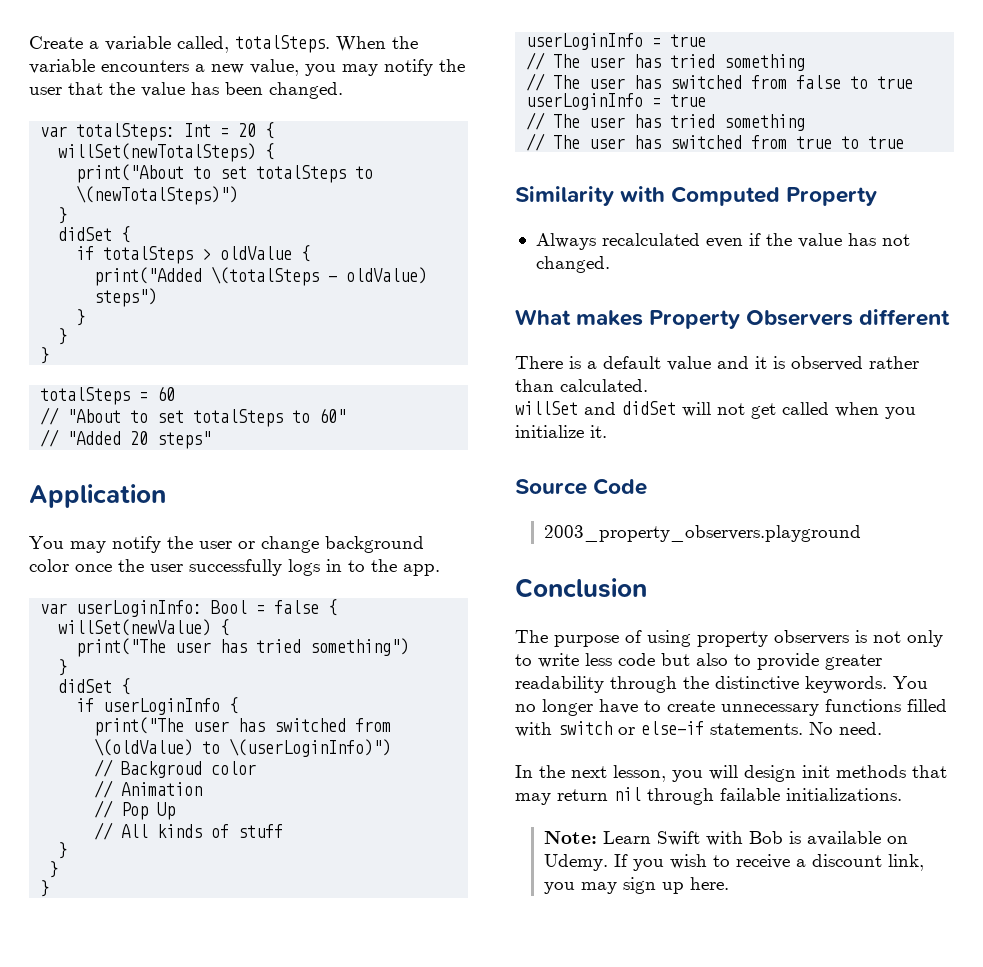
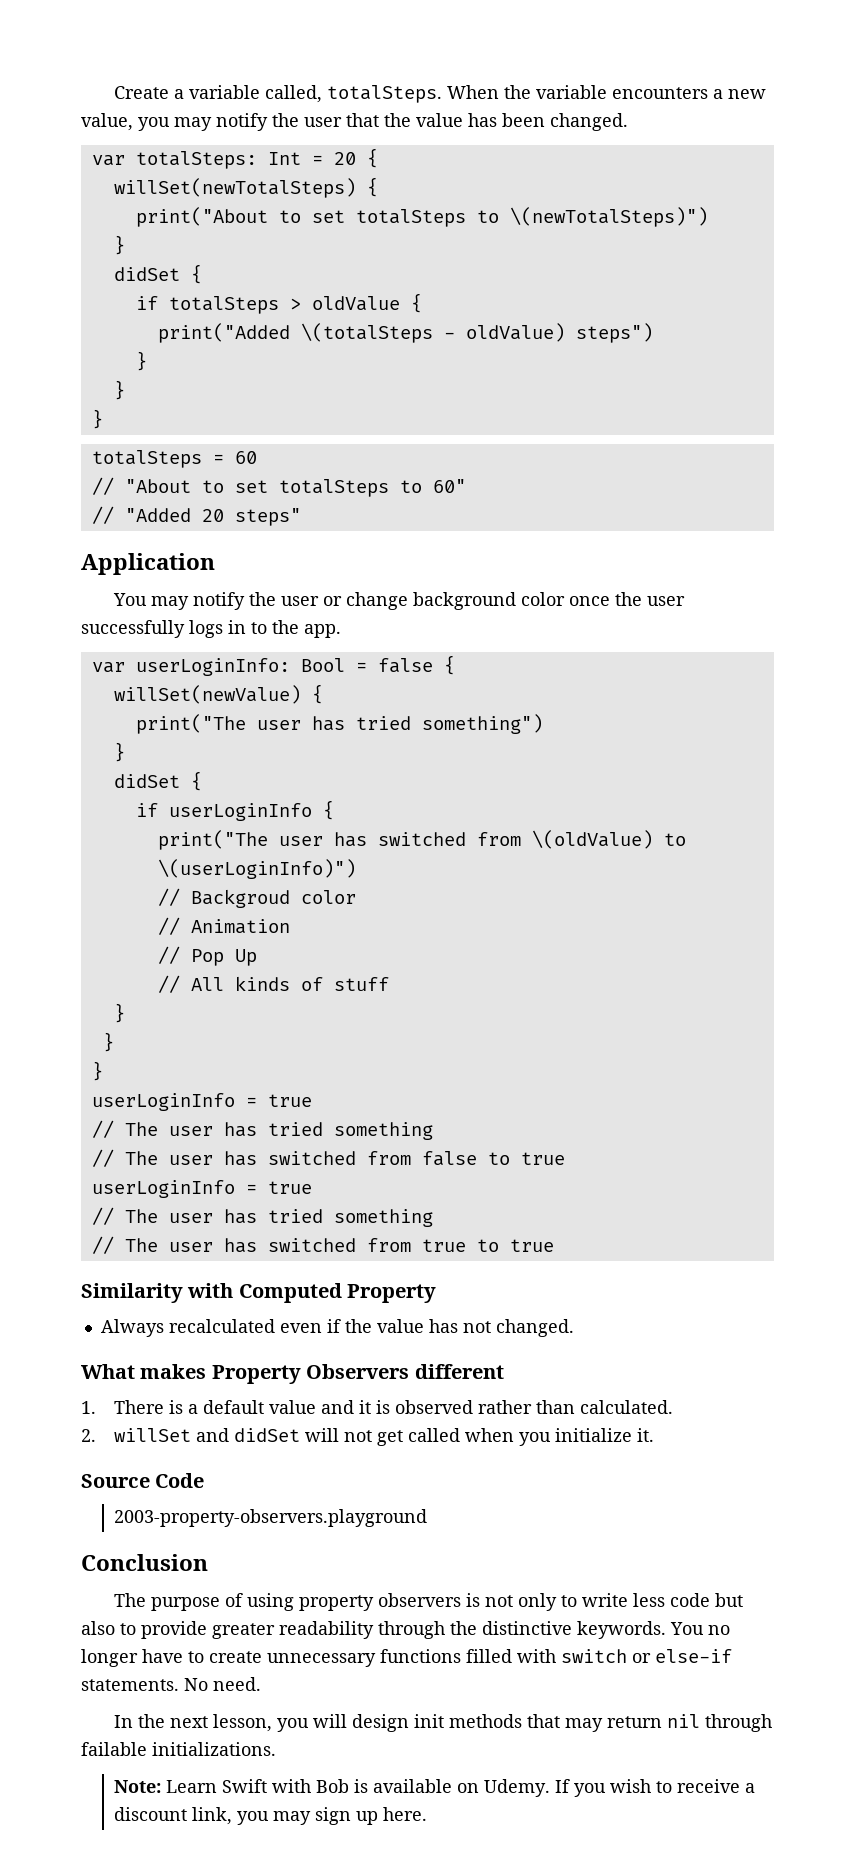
- There is a default value and it is observed rather than calculated.
+ 1. There is a default value and it is observed rather than calculated.
- willSet and didSet will not get called when you initialize it.
+ 2. willSet and didSet will not get called when you initialize it.
- 2003_property_observers.playground
+ 2003-property-observers.playground

